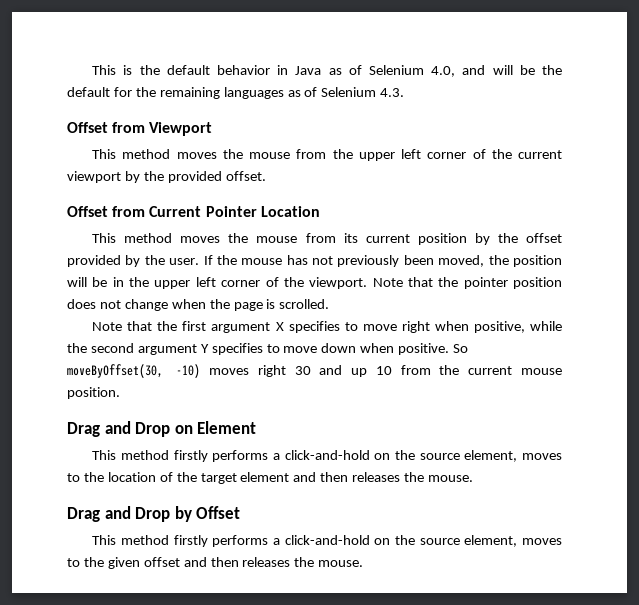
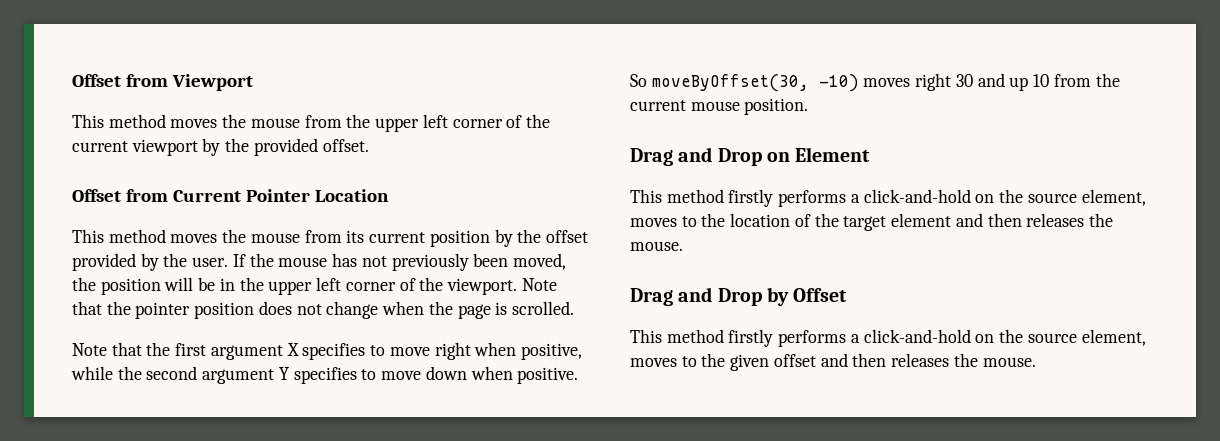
- This is the default behavior in Java as of Selenium 4.0, and will be the default for the remaining languages as of Selenium 4.3.

